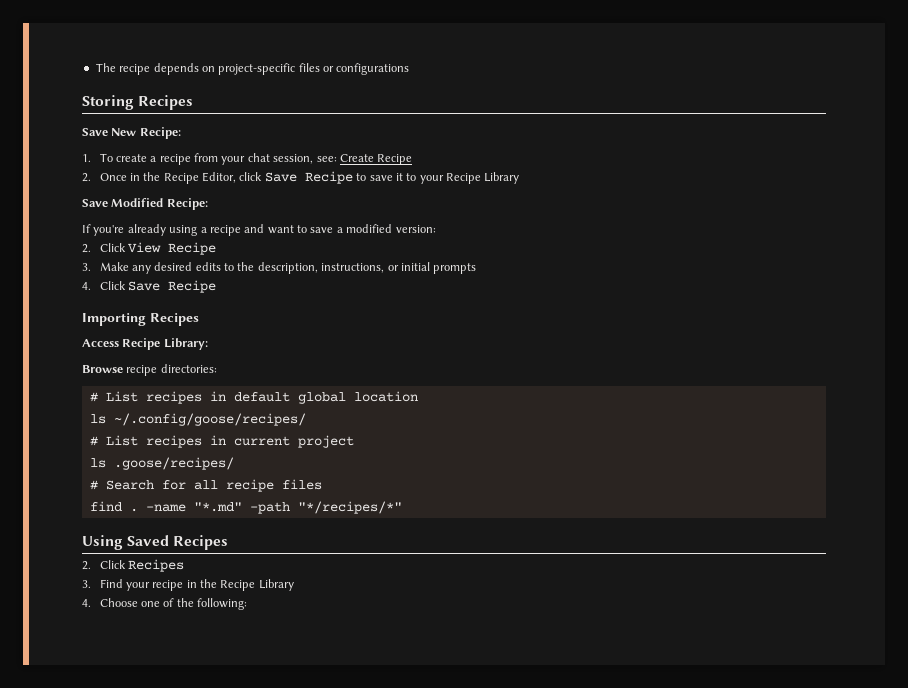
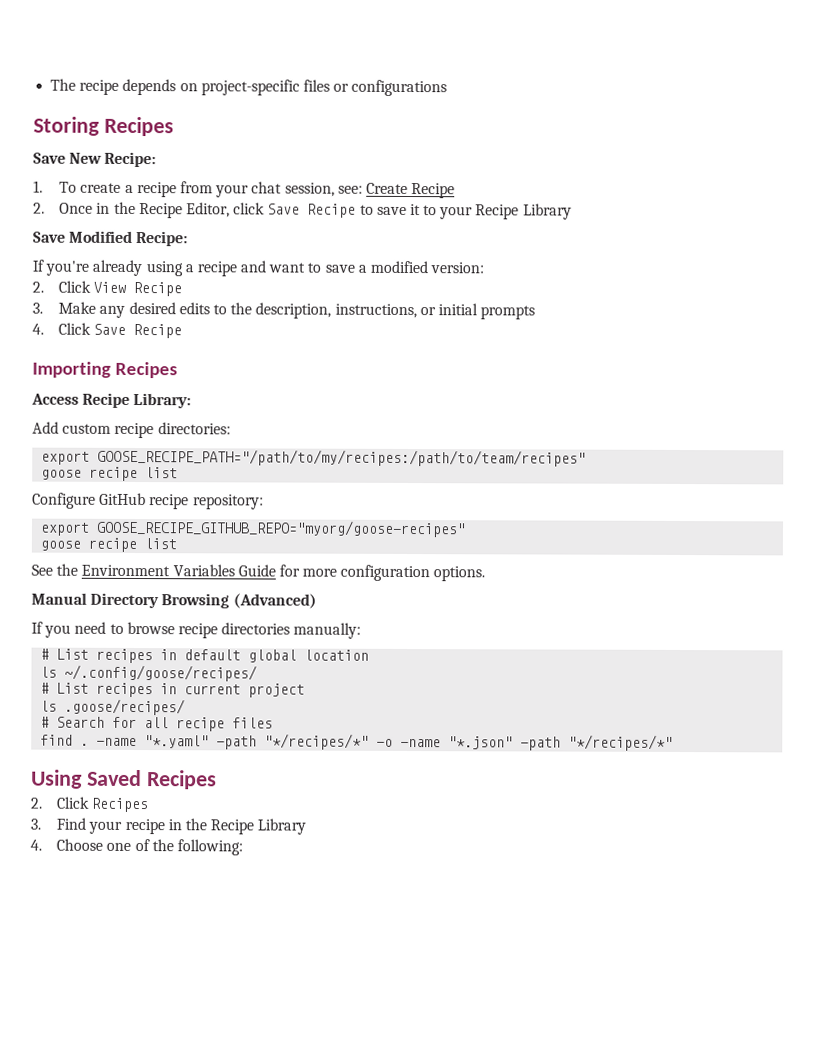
- Browse recipe directories:
+ Add custom recipe directories:
+ export GOOSE_RECIPE_PATH="/path/to/my/recipes:/path/to/team/recipes"
+ goose recipe list
+ Configure GitHub recipe repository:
+ export GOOSE_RECIPE_GITHUB_REPO="myorg/goose-recipes"
+ goose recipe list
+ See the Environment Variables Guide for more configuration options.
+ Manual Directory Browsing (Advanced)
+ If you need to browse recipe directories manually:
- -name "*.md" -path "*/recipes/*"
+ -name "*.yaml" -path "*/recipes/*" -o -name "*.json" -path "*/recipes/*"

